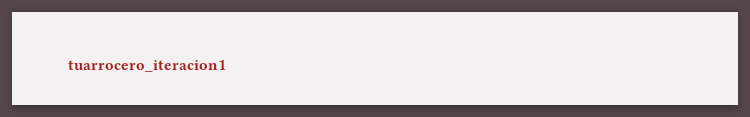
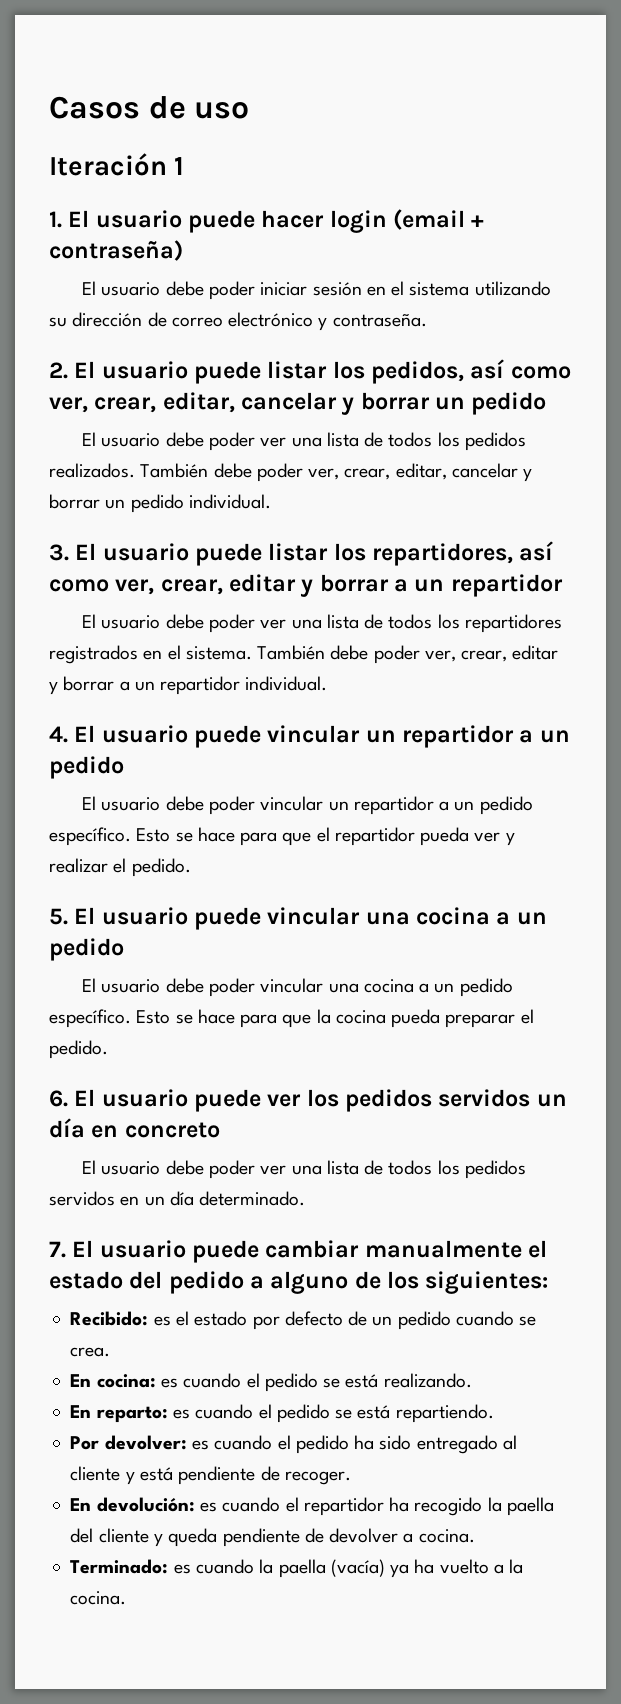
- tuarrocero_iteracion1
+ Casos de uso
+ Iteración 1
+ 1. El usuario puede hacer login (email + contraseña)
+ El usuario debe poder iniciar sesión en el sistema utilizando su dirección de correo electrónico y contraseña.
+ 2. El usuario puede listar los pedidos, así como ver, crear, editar, cancelar y borrar un pedido
+ El usuario debe poder ver una lista de todos los pedidos realizados. También debe poder ver, crear, editar, cancelar y borrar un pedido individual.
+ 3. El usuario puede listar los repartidores, así como ver, crear, editar y borrar a un repartidor
+ El usuario debe poder ver una lista de todos los repartidores registrados en el sistema. También debe poder ver, crear, editar y borrar a un repartidor individual.
+ 4. El usuario puede vincular un repartidor a un pedido
+ El usuario debe poder vincular un repartidor a un pedido específico. Esto se hace para que el repartidor pueda ver y realizar el pedido.
+ 5. El usuario puede vincular una cocina a un pedido
+ El usuario debe poder vincular una cocina a un pedido específico. Esto se hace para que la cocina pueda preparar el pedido.
+ 6. El usuario puede ver los pedidos servidos un día en concreto
+ El usuario debe poder ver una lista de todos los pedidos servidos en un día determinado.
+ 7. El usuario puede cambiar manualmente el estado del pedido a alguno de los siguientes:
+ Recibido: es el estado por defecto de un pedido cuando se crea.
+ En cocina: es cuando el pedido se está realizando.
+ En reparto: es cuando el pedido se está repartiendo.
+ Por devolver: es cuando el pedido ha sido entregado al cliente y está pendiente de recoger.
+ En devolución: es cuando el repartidor ha recogido la paella del cliente y queda pendiente de devolver a cocina.
+ Terminado: es cuando la paella (vacía) ya ha vuelto a la cocina.

